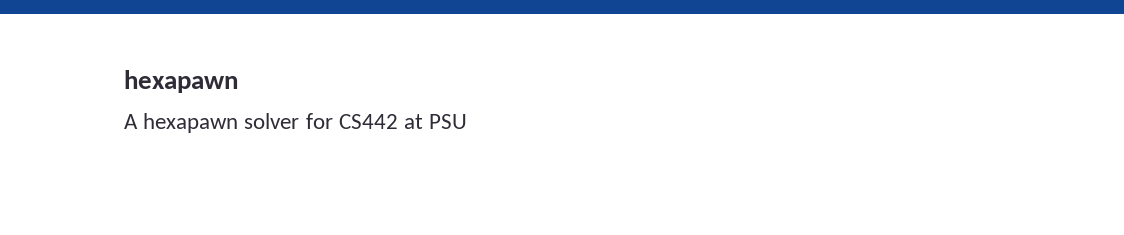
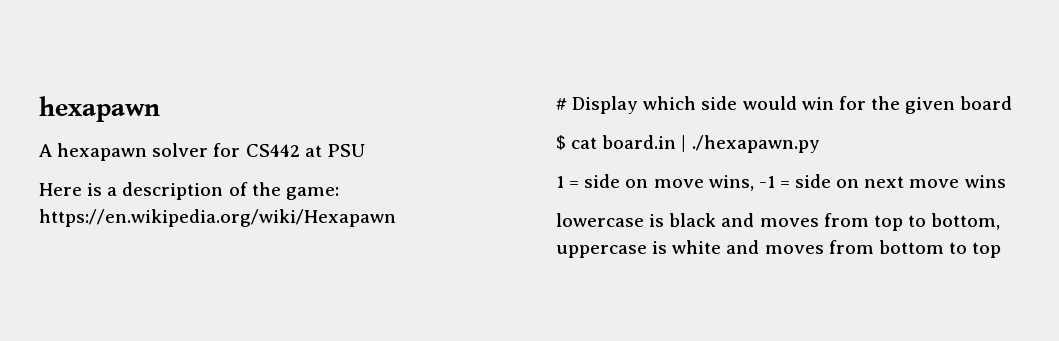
+ Here is a description of the game: https://en.wikipedia.org/wiki/Hexapawn
+ # Display which side would win for the given board
+ $ cat board.in | ./hexapawn.py
+ 1 = side on move wins, -1 = side on next move wins
+ lowercase is black and moves from top to bottom, uppercase is white and moves from bottom to top

